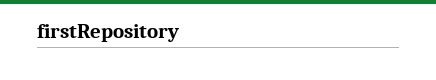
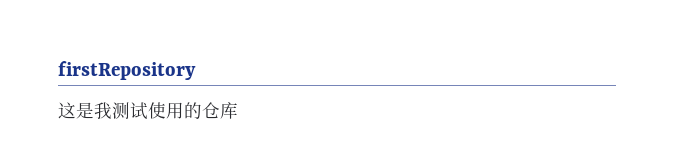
+ 这是我测试使用的仓库

